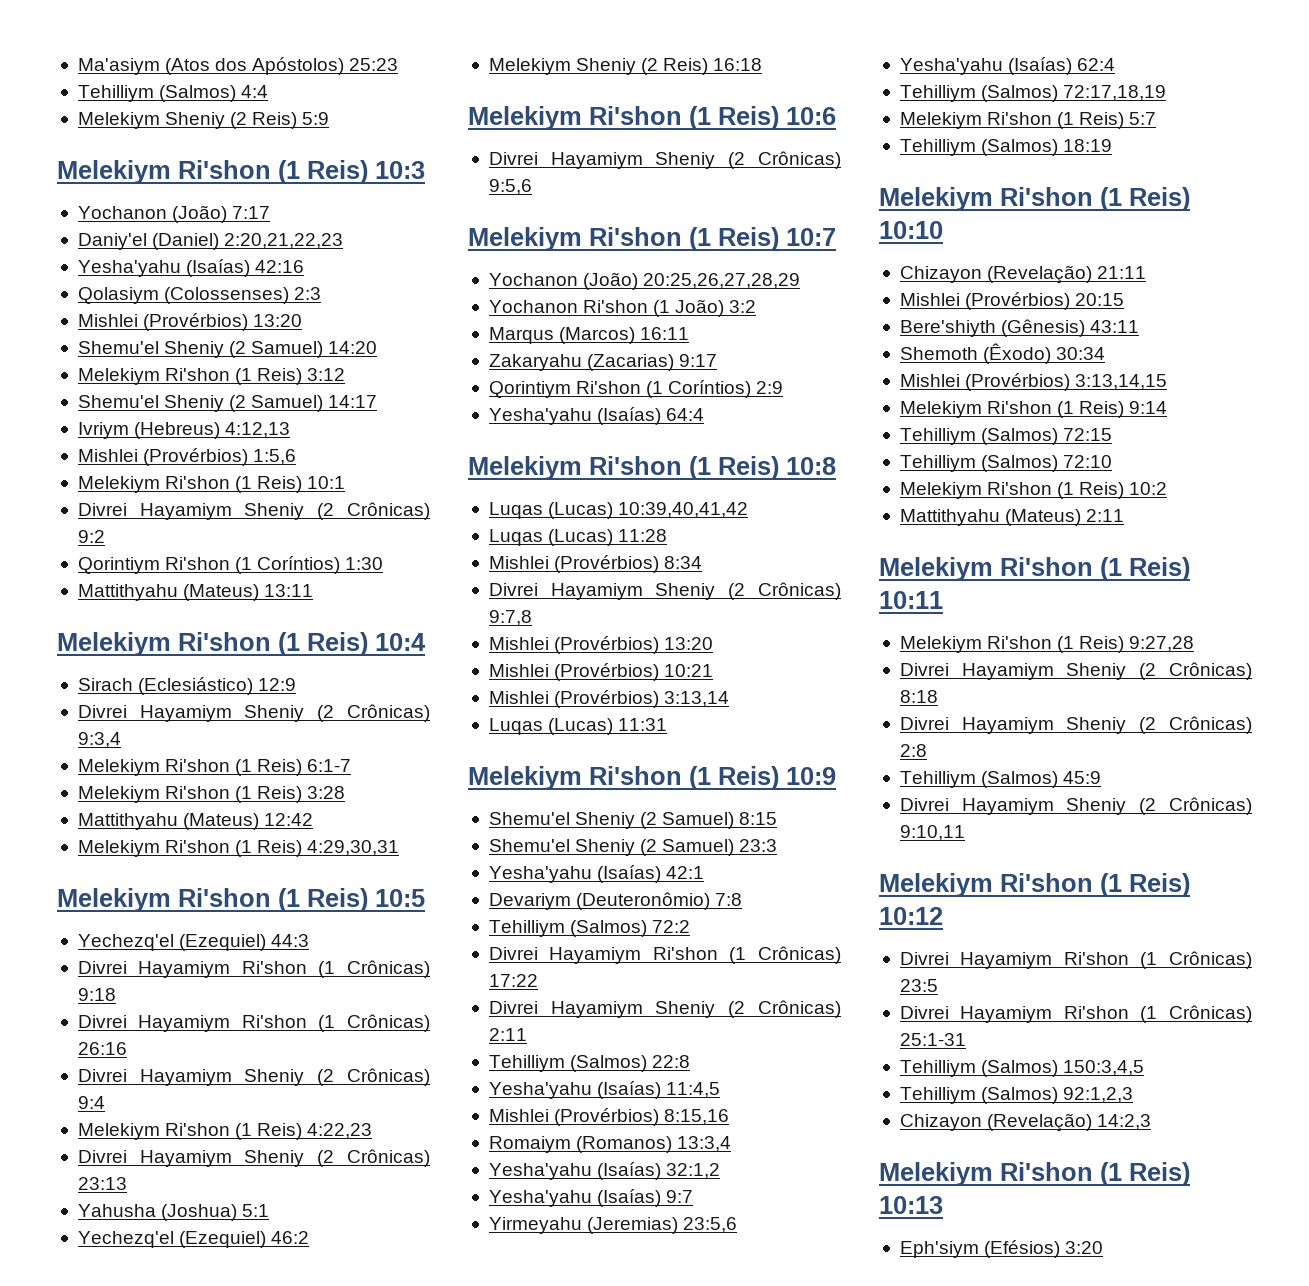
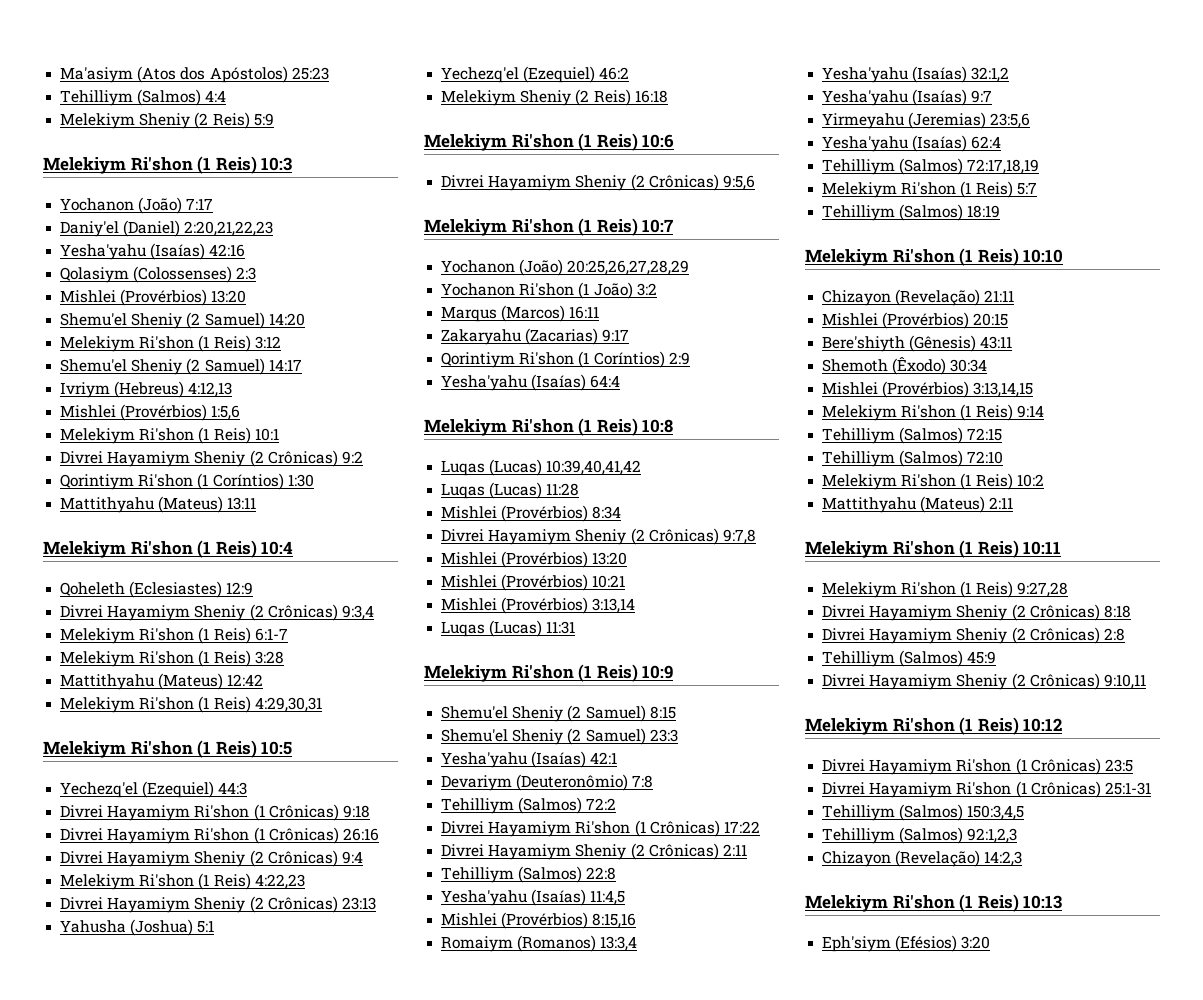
- Sirach (Eclesiástico) 12:9
+ Qoheleth (Eclesiastes) 12:9

